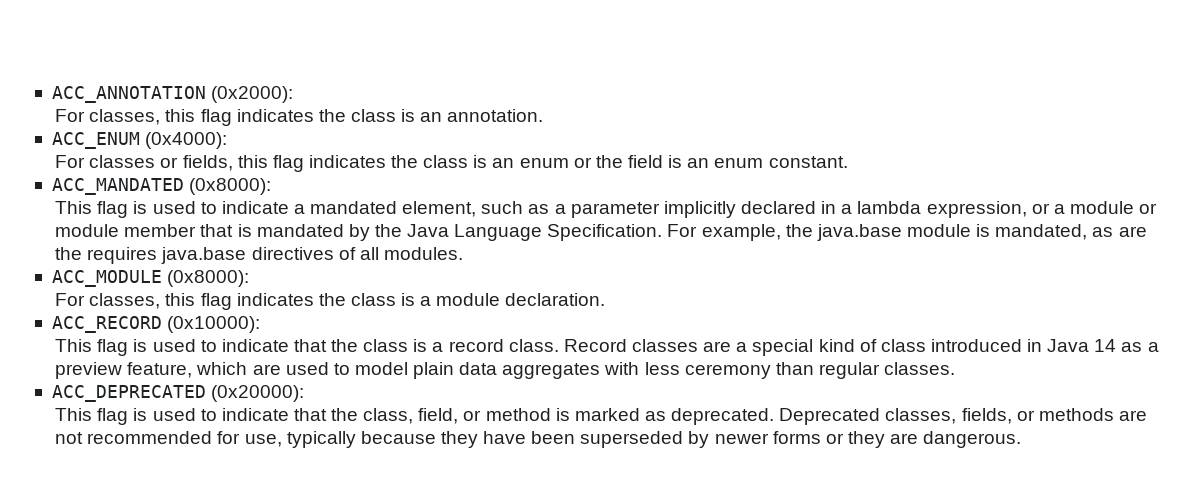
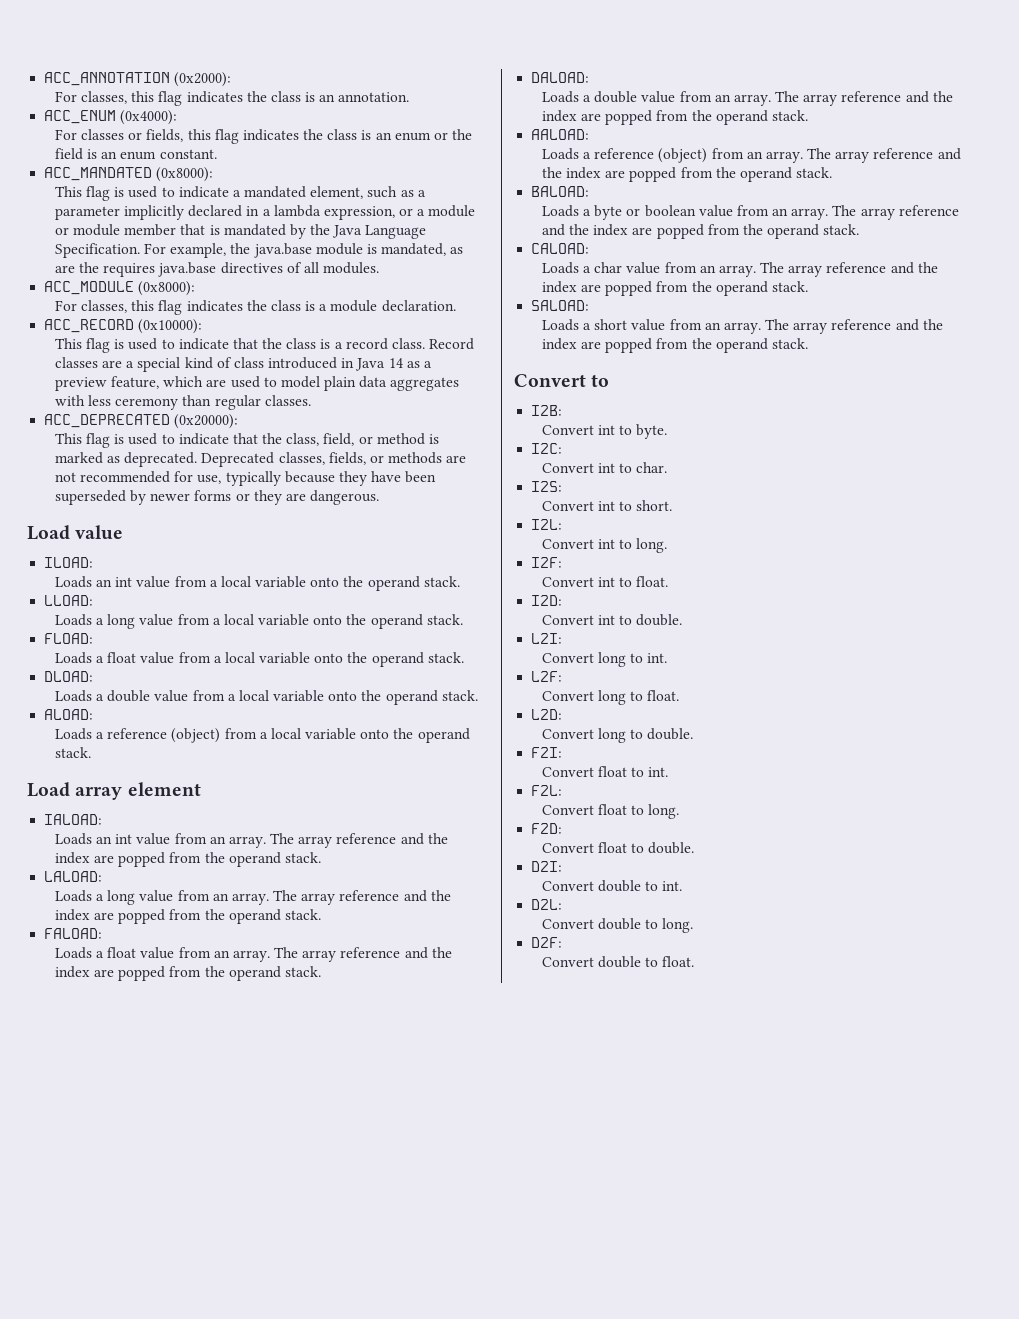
+ Load value
+ ILOAD:
+ Loads an int value from a local variable onto the operand stack.
+ LLOAD:
+ Loads a long value from a local variable onto the operand stack.
+ FLOAD:
+ Loads a float value from a local variable onto the operand stack.
+ DLOAD:
+ Loads a double value from a local variable onto the operand stack.
+ ALOAD:
+ Loads a reference (object) from a local variable onto the operand stack.
+ Load array element
+ IALOAD:
+ Loads an int value from an array. The array reference and the index are popped from the operand stack.
+ LALOAD:
+ Loads a long value from an array. The array reference and the index are popped from the operand stack.
+ FALOAD:
+ Loads a float value from an array. The array reference and the index are popped from the operand stack.
+ DALOAD:
+ Loads a double value from an array. The array reference and the index are popped from the operand stack.
+ AALOAD:
+ Loads a reference (object) from an array. The array reference and the index are popped from the operand stack.
+ BALOAD:
+ Loads a byte or boolean value from an array. The array reference and the index are popped from the operand stack.
+ CALOAD:
+ Loads a char value from an array. The array reference and the index are popped from the operand stack.
+ SALOAD:
+ Loads a short value from an array. The array reference and the index are popped from the operand stack.
+ Convert to
+ I2B:
+ Convert int to byte.
+ I2C:
+ Convert int to char.
+ I2S:
+ Convert int to short.
+ I2L:
+ Convert int to long.
+ I2F:
+ Convert int to float.
+ I2D:
+ Convert int to double.
+ L2I:
+ Convert long to int.
+ L2F:
+ Convert long to float.
+ L2D:
+ Convert long to double.
+ F2I:
+ Convert float to int.
+ F2L:
+ Convert float to long.
+ F2D:
+ Convert float to double.
+ D2I:
+ Convert double to int.
+ D2L:
+ Convert double to long.
+ D2F:
+ Convert double to float.

